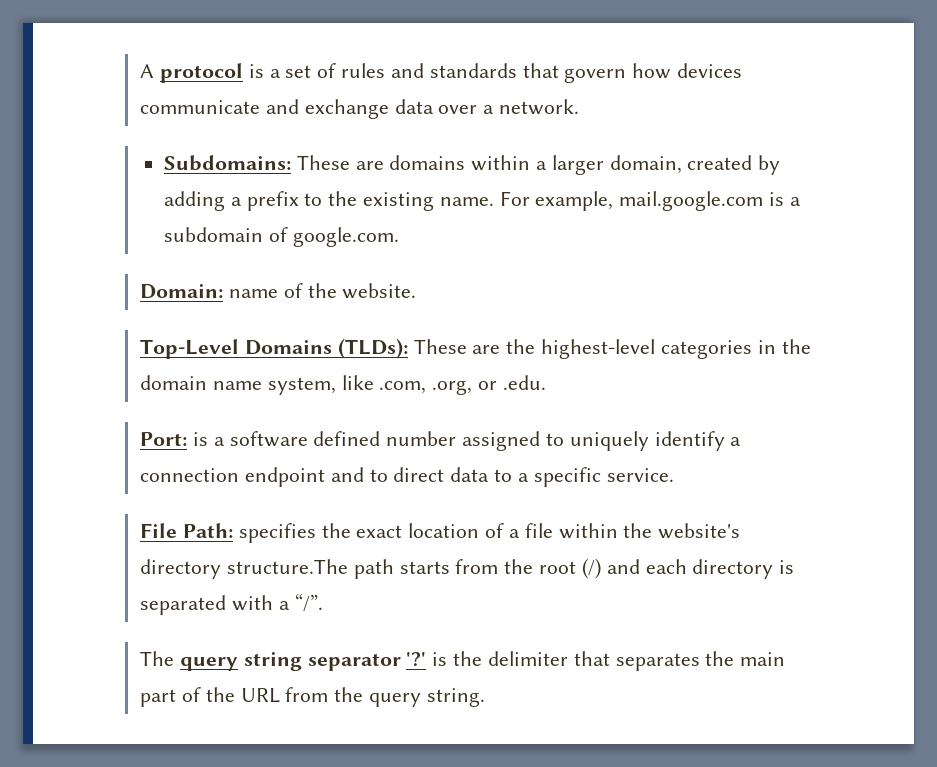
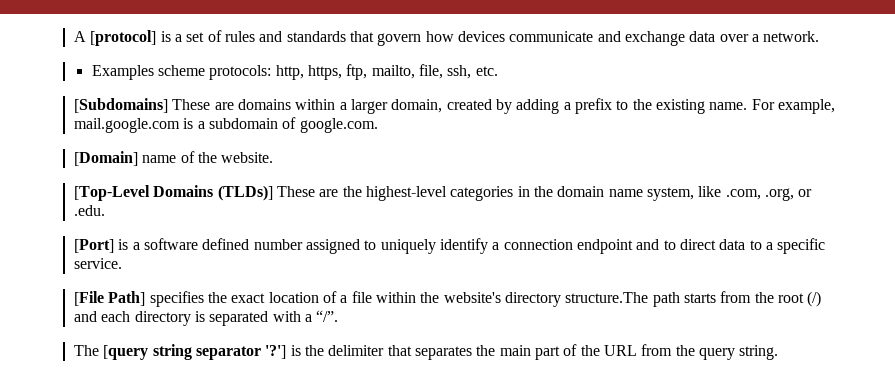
- A protocol is a set of rules and standards that govern how devices communicate and exchange data over a network.
+ A [protocol] is a set of rules and standards that govern how devices communicate and exchange data over a network.
- Subdomains: These are domains within a larger domain, created by adding a prefix to the existing name.
+ Examples scheme protocols: http, https, ftp, mailto, file, ssh, etc.
+ [Subdomains] These are domains within a larger domain, created by adding a prefix to the existing name.
- Domain: name of the website.
+ [Domain] name of the website.
- Top-Level Domains (TLDs): These are the highest-level categories in the domain name system, like .com, .org, or .edu.
+ [Top-Level Domains (TLDs)] These are the highest-level categories in the domain name system, like .com, .org, or .edu.
- Port: is a software defined number assigned to uniquely identify a connection endpoint and to direct data to a specific service.
+ [Port] is a software defined number assigned to uniquely identify a connection endpoint and to direct data to a specific service.
- File Path: specifies the exact location of a file within the website's directory structure.The path starts from the root (/) and each directory is separated with a “/”.
+ [File Path] specifies the exact location of a file within the website's directory structure.The path starts from the root (/) and each directory is separated with a “/”.
- The query string separator '?' is the delimiter that separates the main part of the URL from the query string.
+ The [query string separator '?'] is the delimiter that separates the main part of the URL from the query string.

